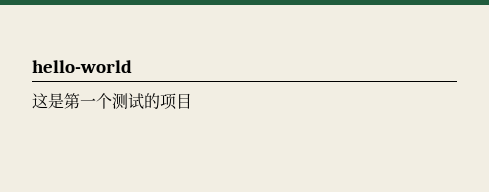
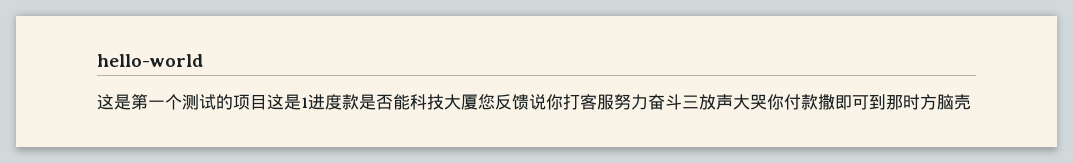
- 这是第一个测试的项目
+ 这是第一个测试的项目这是1进度款是否能科技大厦您反馈说你打客服努力奋斗三放声大哭你付款撒即可到那时方脑壳

